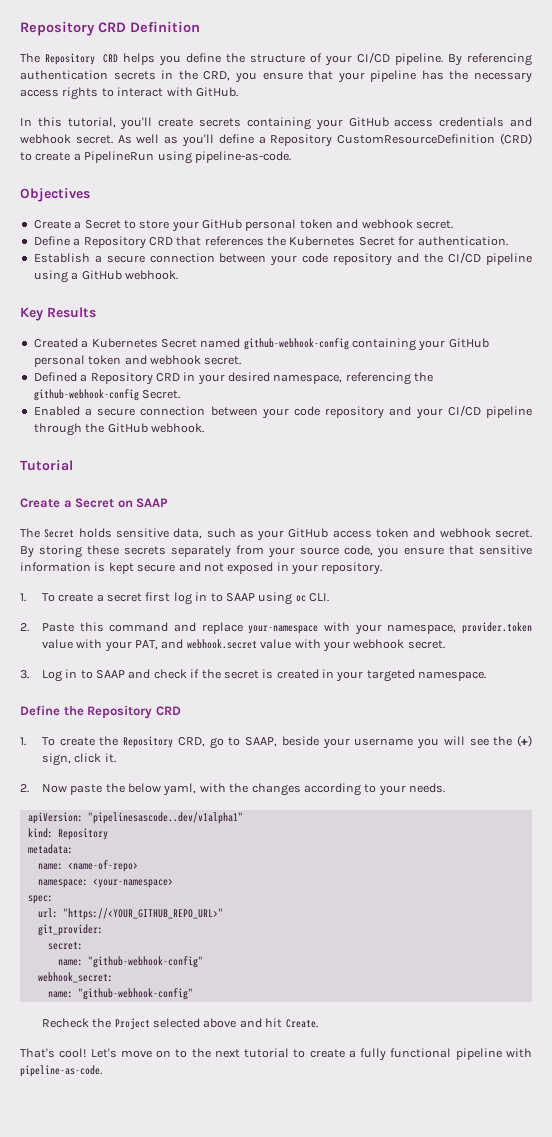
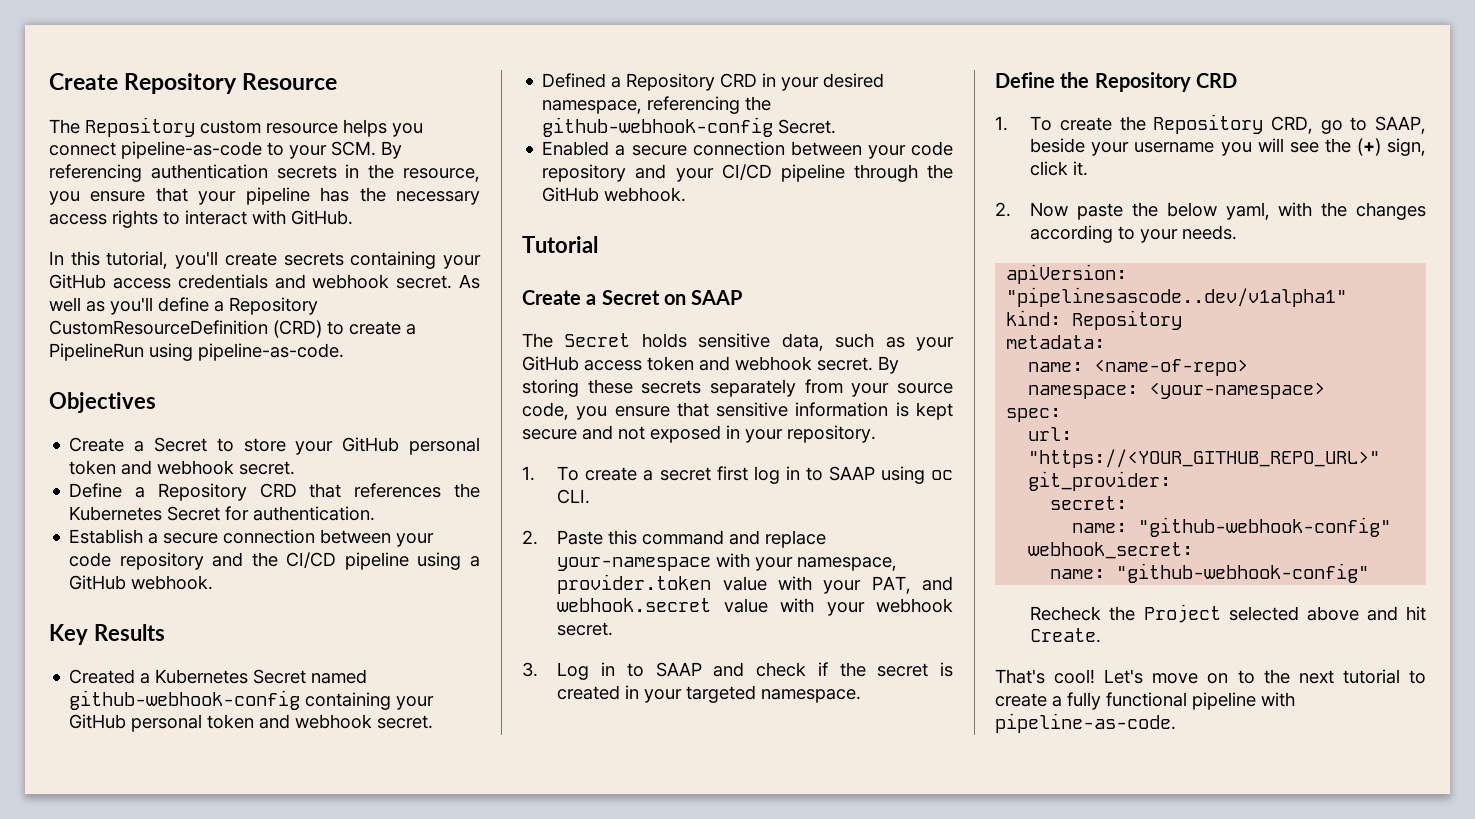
- Repository CRD Definition
+ Create Repository Resource
- The Repository CRD helps you define the structure of your CI/CD pipeline. By referencing authentication secrets in the CRD, you ensure that your pipeline has the necessary access rights to interact with GitHub.
+ The Repository custom resource helps you connect pipeline-as-code to your SCM. By referencing authentication secrets in the resource, you ensure that your pipeline has the necessary access rights to interact with GitHub.

